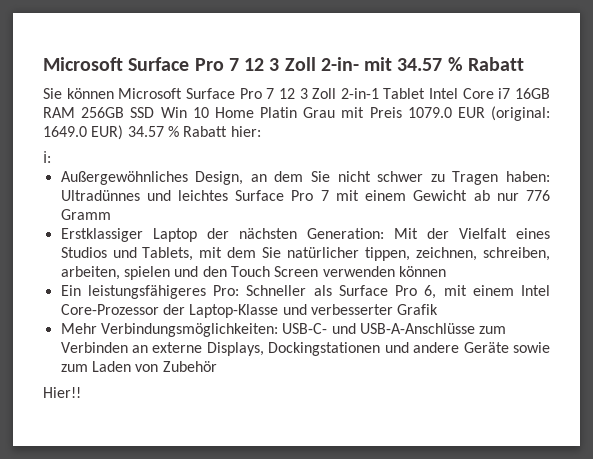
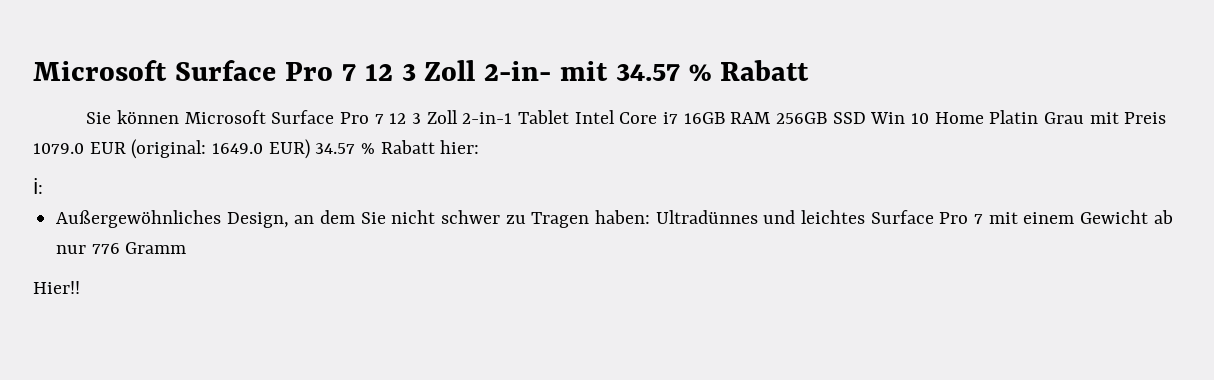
- Erstklassiger Laptop der nächsten Generation: Mit der Vielfalt eines Studios und Tablets, mit dem Sie natürlicher tippen, zeichnen, schreiben, arbeiten, spielen und den Touch Screen verwenden können
- Ein leistungsfähigeres Pro: Schneller als Surface Pro 6, mit einem Intel Core-Prozessor der Laptop-Klasse und verbesserter Grafik
- Mehr Verbindungsmöglichkeiten: USB-C- und USB-A-Anschlüsse zum Verbinden an externe Displays, Dockingstationen und andere Geräte sowie zum Laden von Zubehör

